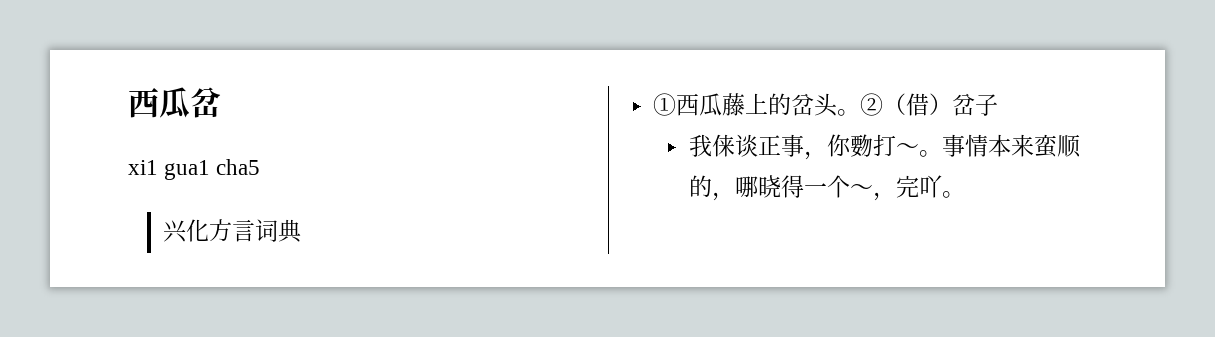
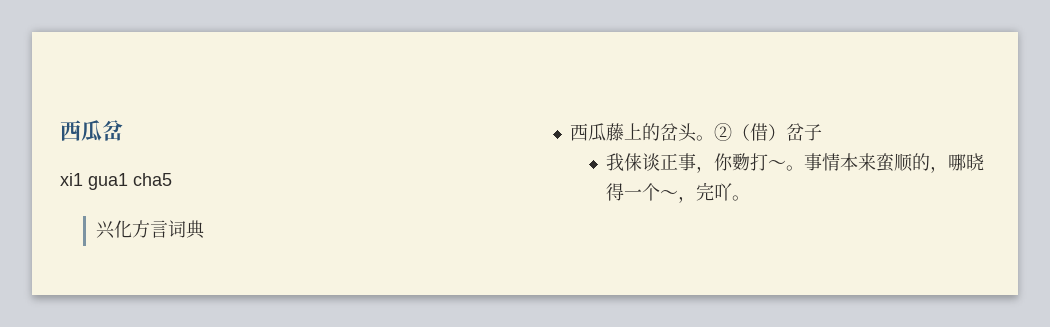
- ①西瓜藤上的岔头。
+ 西瓜藤上的岔头。

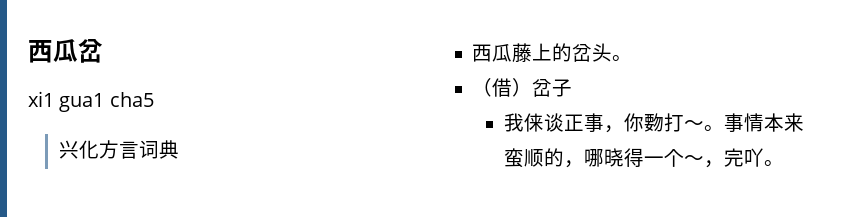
- 西瓜藤上的岔头。②（借）岔子
+ 西瓜藤上的岔头。
+ （借）岔子

